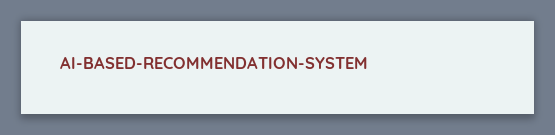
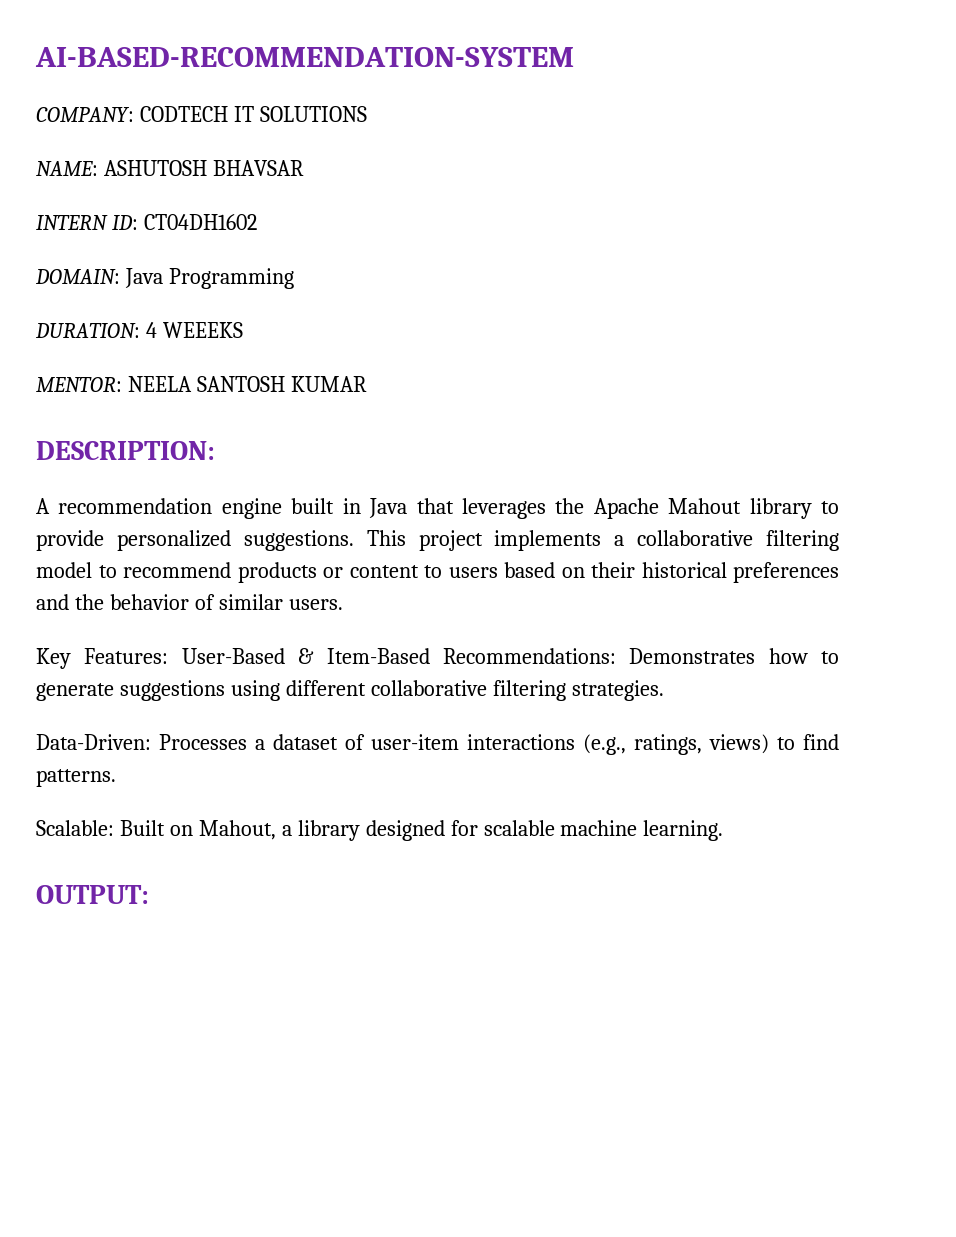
+ COMPANY: CODTECH IT SOLUTIONS
+ NAME: ASHUTOSH BHAVSAR
+ INTERN ID: CT04DH1602
+ DOMAIN: Java Programming
+ DURATION: 4 WEEEKS
+ MENTOR: NEELA SANTOSH KUMAR
+ DESCRIPTION:
+ A recommendation engine built in Java that leverages the Apache Mahout library to provide personalized suggestions. This project implements a collaborative filtering model to recommend products or content to users based on their historical preferences and the behavior of similar users.
+ Key Features: User-Based & Item-Based Recommendations: Demonstrates how to generate suggestions using different collaborative filtering strategies.
+ Data-Driven: Processes a dataset of user-item interactions (e.g., ratings, views) to find patterns.
+ Scalable: Built on Mahout, a library designed for scalable machine learning.
+ OUTPUT:

